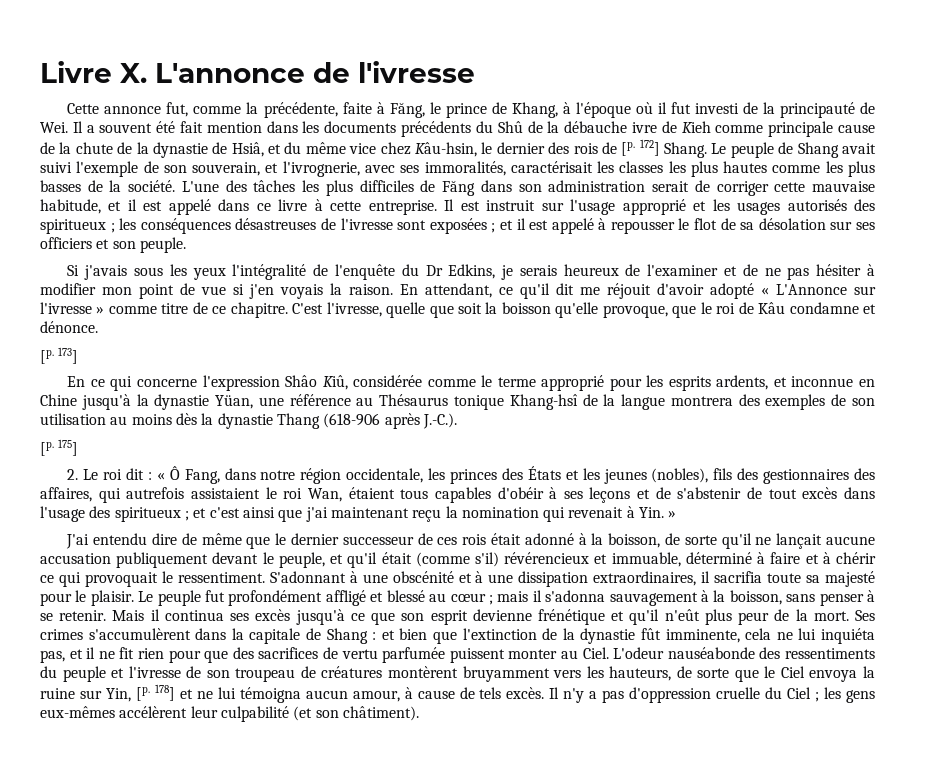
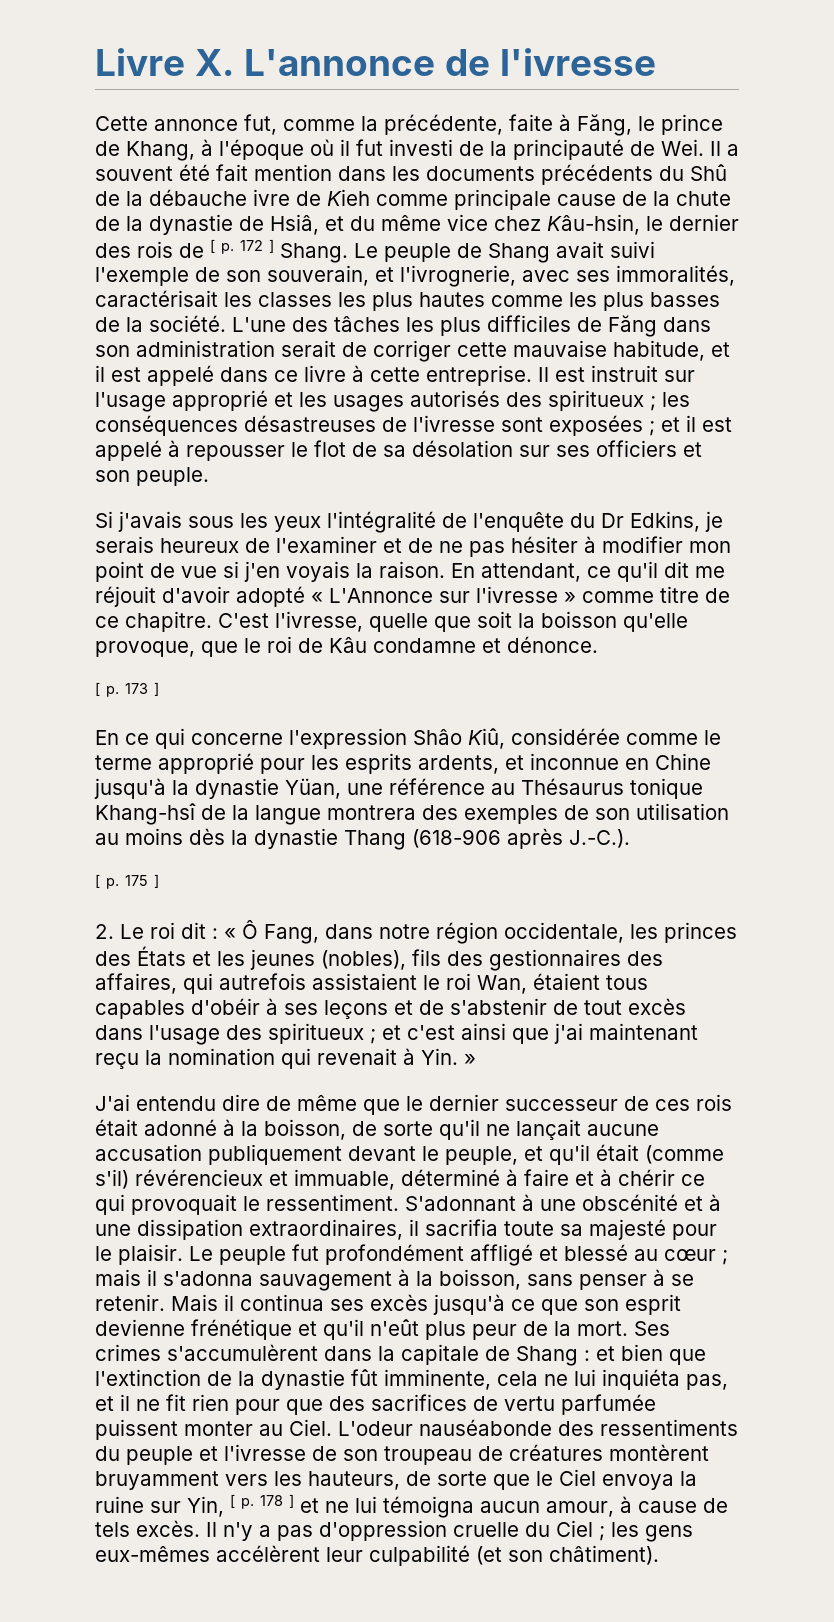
- Cette annonce fut, comme la précédente, faite à Făng, le prince de Khang, à l'époque où il fut investi de la principauté de Wei. Il a souvent été fait mention dans les documents précédents du Shû de la débauche ivre de Kieh comme principale cause de la chute de la dynastie de Hsiâ, et du même vice chez Kâu-hsin, le dernier des rois de [p. 172] Shang.
+ Cette annonce fut, comme la précédente, faite à Făng, le prince de Khang, à l'époque où il fut investi de la principauté de Wei. Il a souvent été fait mention dans les documents précédents du Shû de la débauche ivre de Kieh comme principale cause de la chute de la dynastie de Hsiâ, et du même vice chez Kâu-hsin, le dernier des rois de [ p. 172 ] Shang.
- [p. 173]
+ [ p. 173 ]
- [p. 175]
+ [ p. 175 ]
- L'odeur nauséabonde des ressentiments du peuple et l'ivresse de son troupeau de créatures montèrent bruyamment vers les hauteurs, de sorte que le Ciel envoya la ruine sur Yin, [p. 178] et ne lui témoigna aucun amour, à cause de tels excès.
+ L'odeur nauséabonde des ressentiments du peuple et l'ivresse de son troupeau de créatures montèrent bruyamment vers les hauteurs, de sorte que le Ciel envoya la ruine sur Yin, [ p. 178 ] et ne lui témoigna aucun amour, à cause de tels excès.

